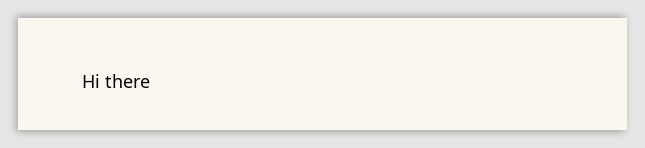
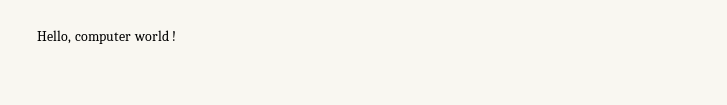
- Hi there
+ Hello, computer world !

